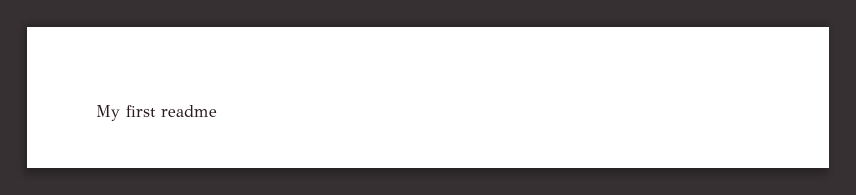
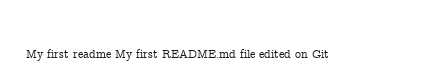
- My first readme
+ My first readme My first README.md file edited on Git

